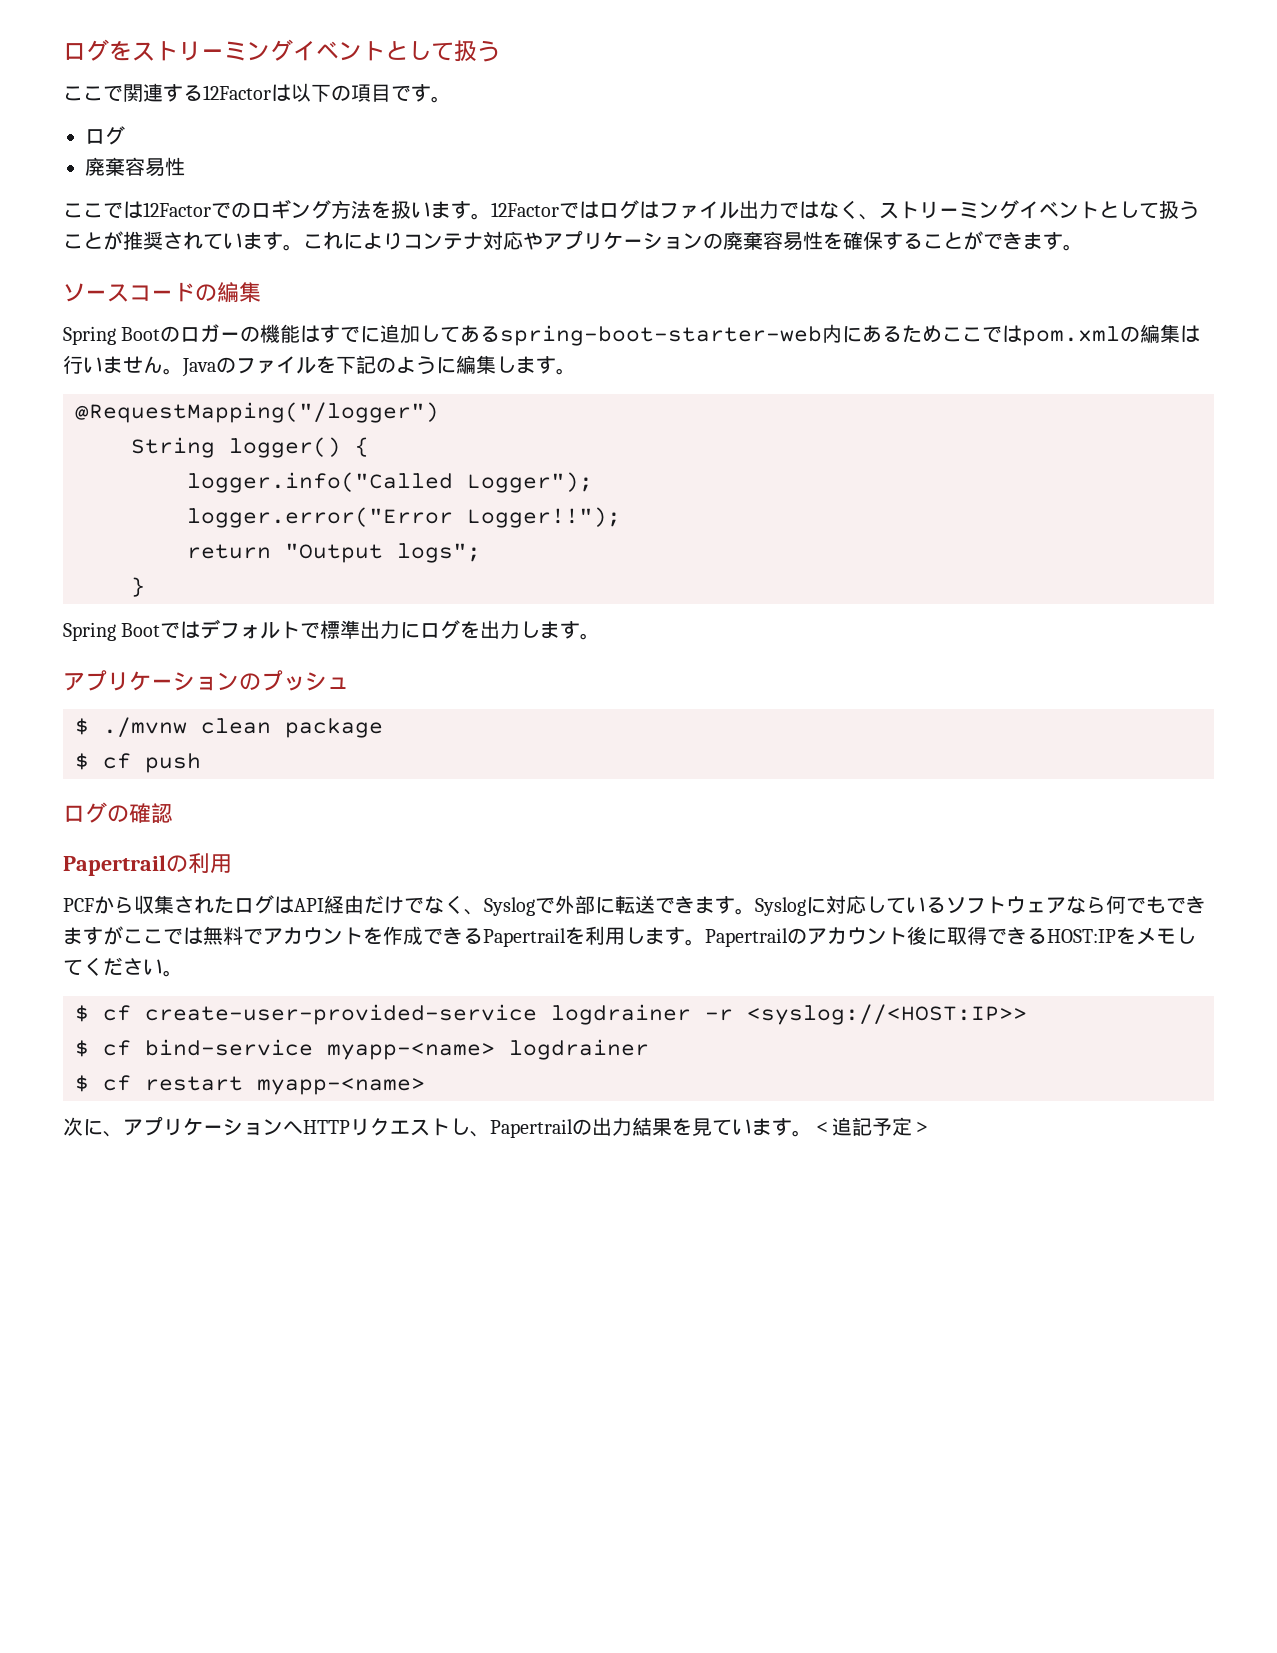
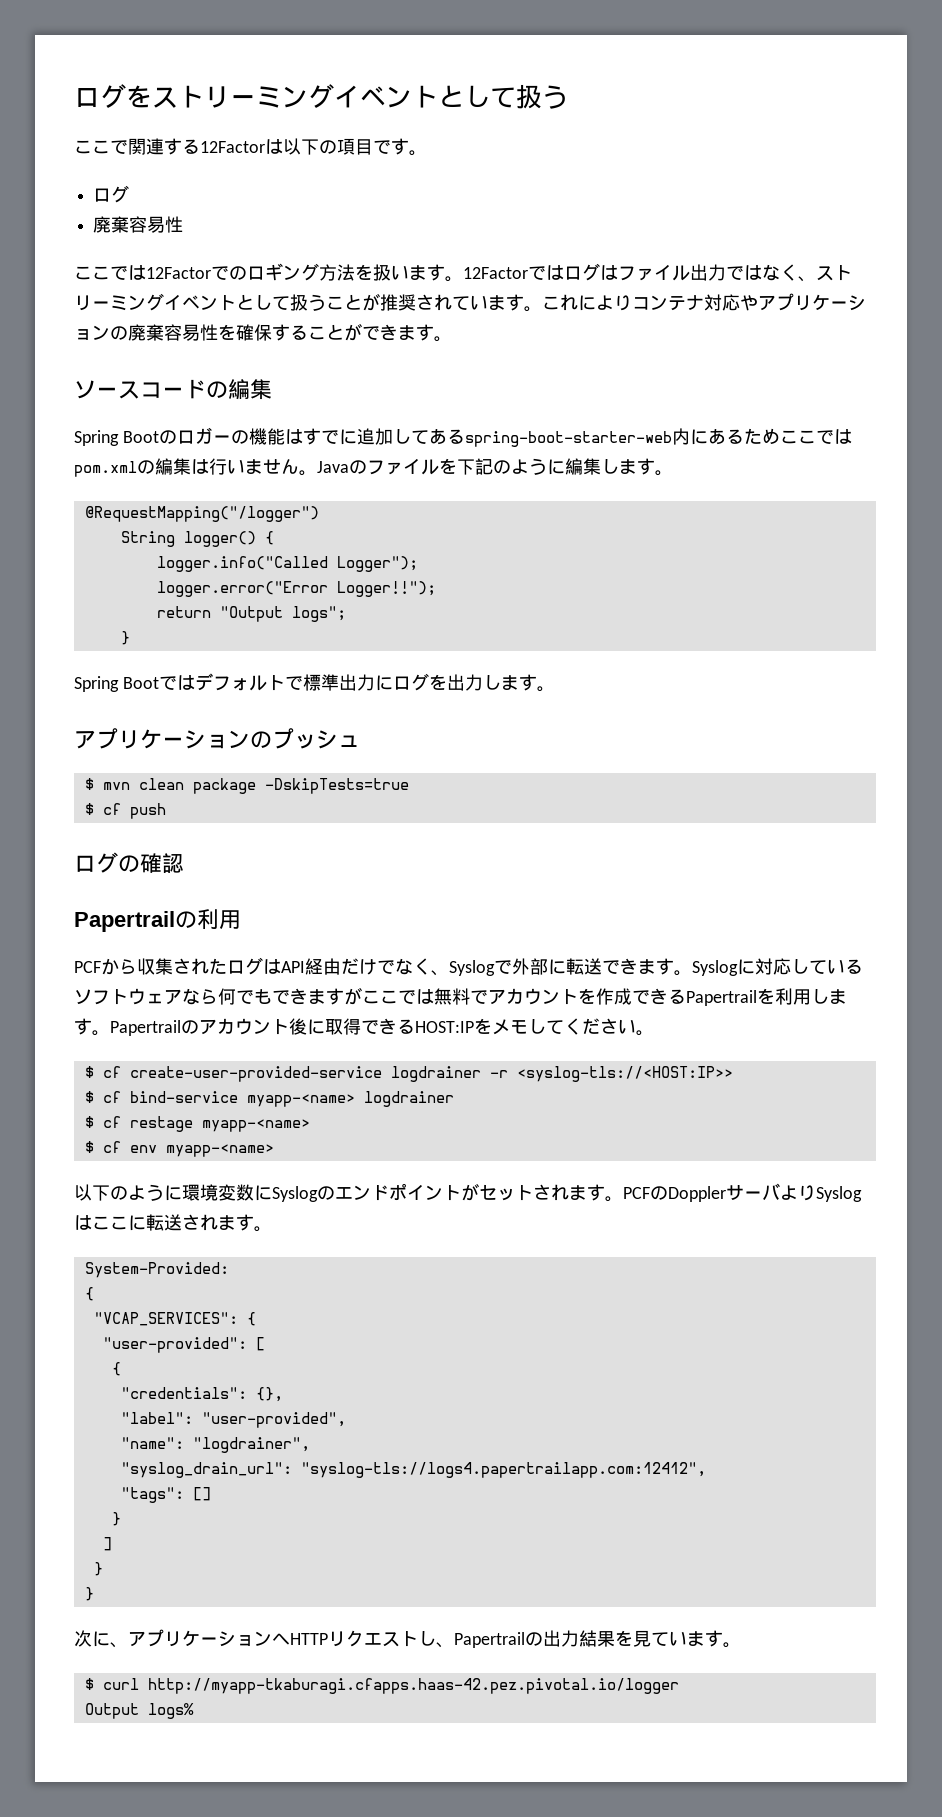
- $ ./mvnw clean package
+ $ mvn clean package -DskipTests=true
- $ cf create-user-provided-service logdrainer -r <syslog://<HOST:IP>>
+ $ cf create-user-provided-service logdrainer -r <syslog-tls://<HOST:IP>>
- $ cf restart myapp-<name>
+ $ cf restage myapp-<name>
+ $ cf env myapp-<name>
+ 以下のように環境変数にSyslogのエンドポイントがセットされます。PCFのDopplerサーバよりSyslogはここに転送されます。
+ System-Provided:
+ {
+ "VCAP_SERVICES": {
+ "user-provided": [
+ {
+ "credentials": {},
+ "label": "user-provided",
+ "name": "logdrainer",
+ "syslog_drain_url": "syslog-tls://logs4.papertrailapp.com:12412",
+ "tags": []
+ }
+ ]
+ }
+ }
- 次に、アプリケーションへHTTPリクエストし、Papertrailの出力結果を見ています。＜追記予定＞
+ 次に、アプリケーションへHTTPリクエストし、Papertrailの出力結果を見ています。
+ $ curl http://myapp-tkaburagi.cfapps.haas-42.pez.pivotal.io/logger
+ Output logs%

